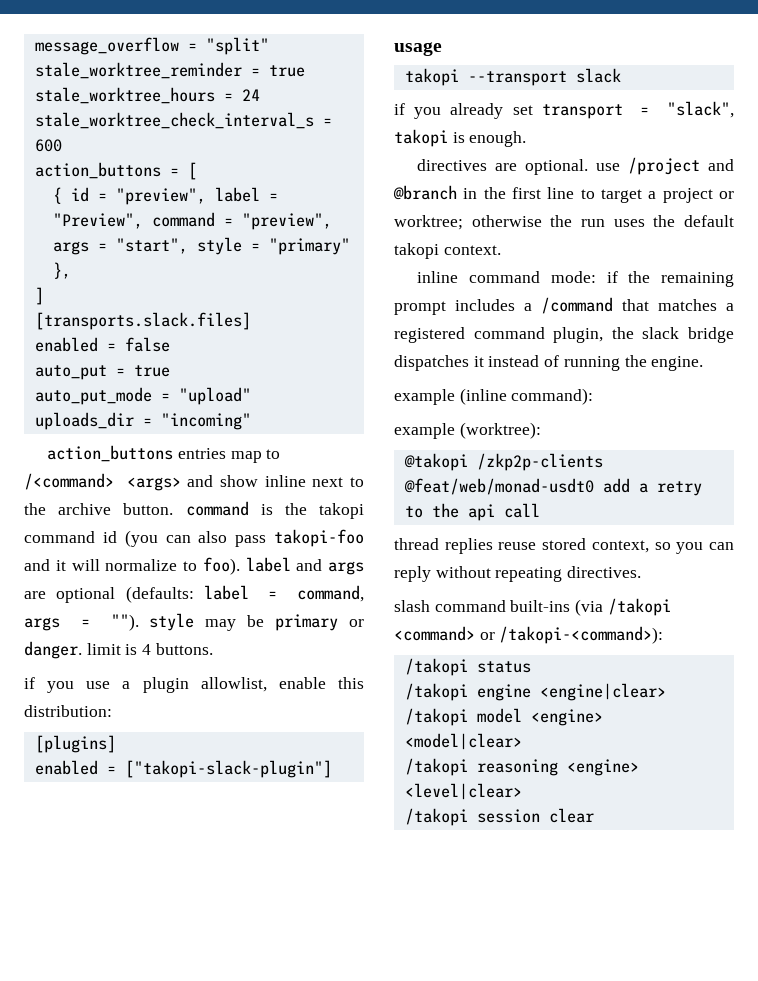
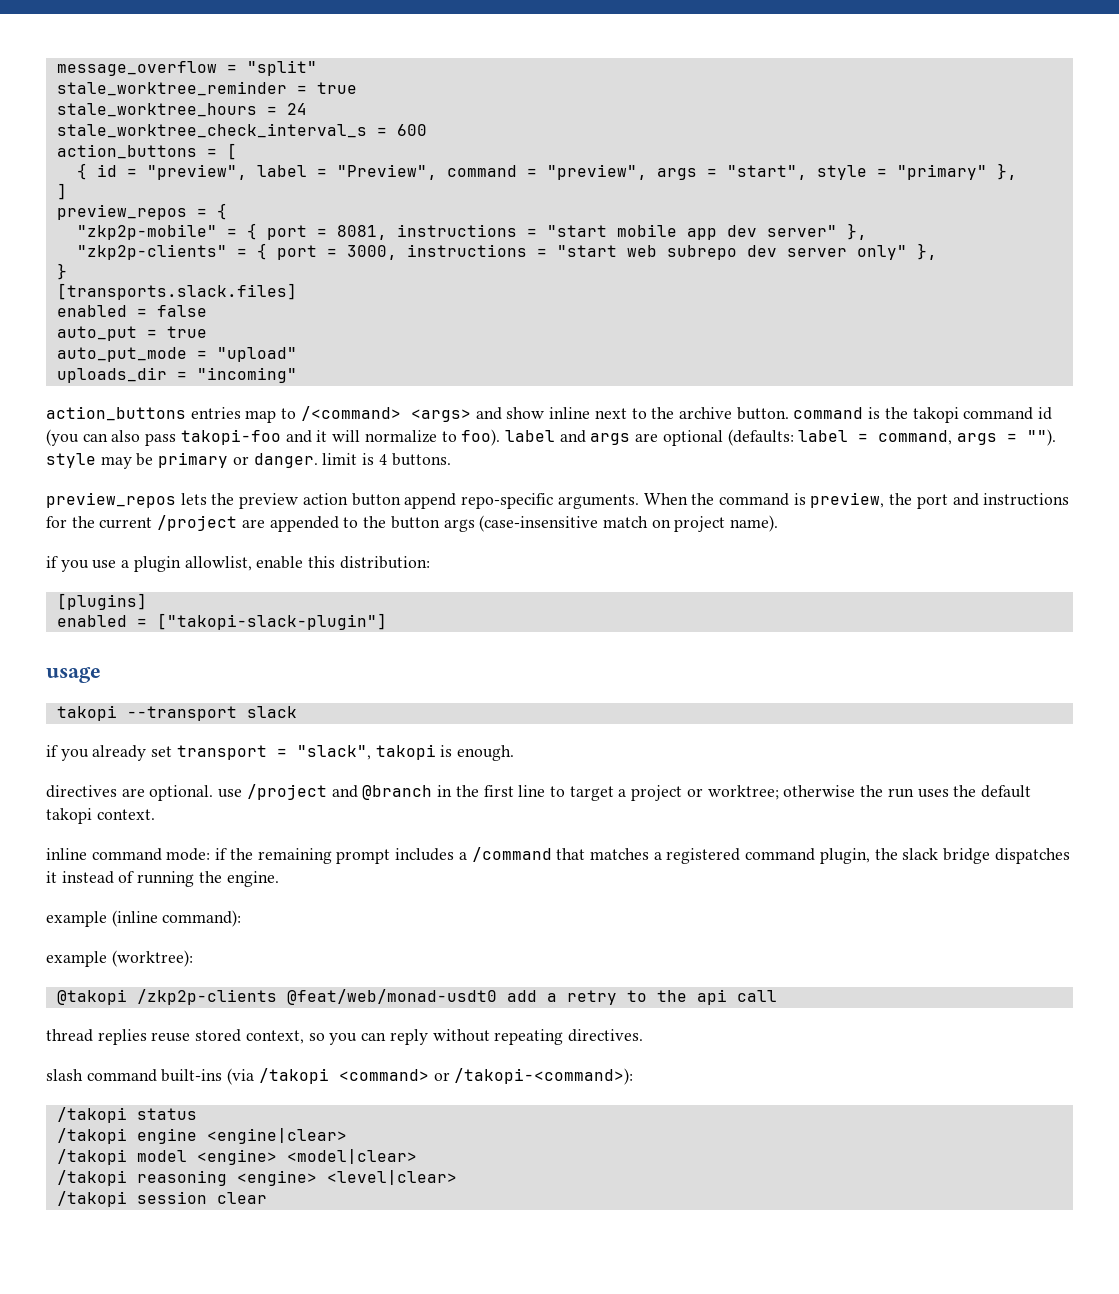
+ preview_repos = {
+ "zkp2p-mobile" = { port = 8081, instructions = "start mobile app dev server" },
+ "zkp2p-clients" = { port = 3000, instructions = "start web subrepo dev server only" },
+ }
+ preview_repos lets the preview action button append repo-specific arguments. When the command is preview, the port and instructions for the current /project are appended to the button args (case-insensitive match on project name).

